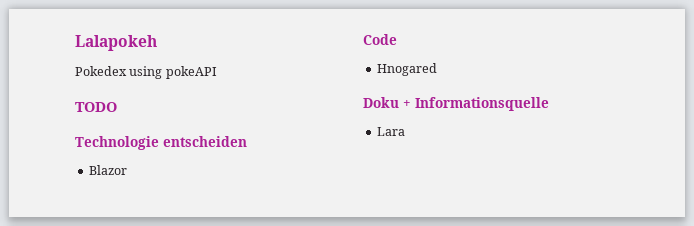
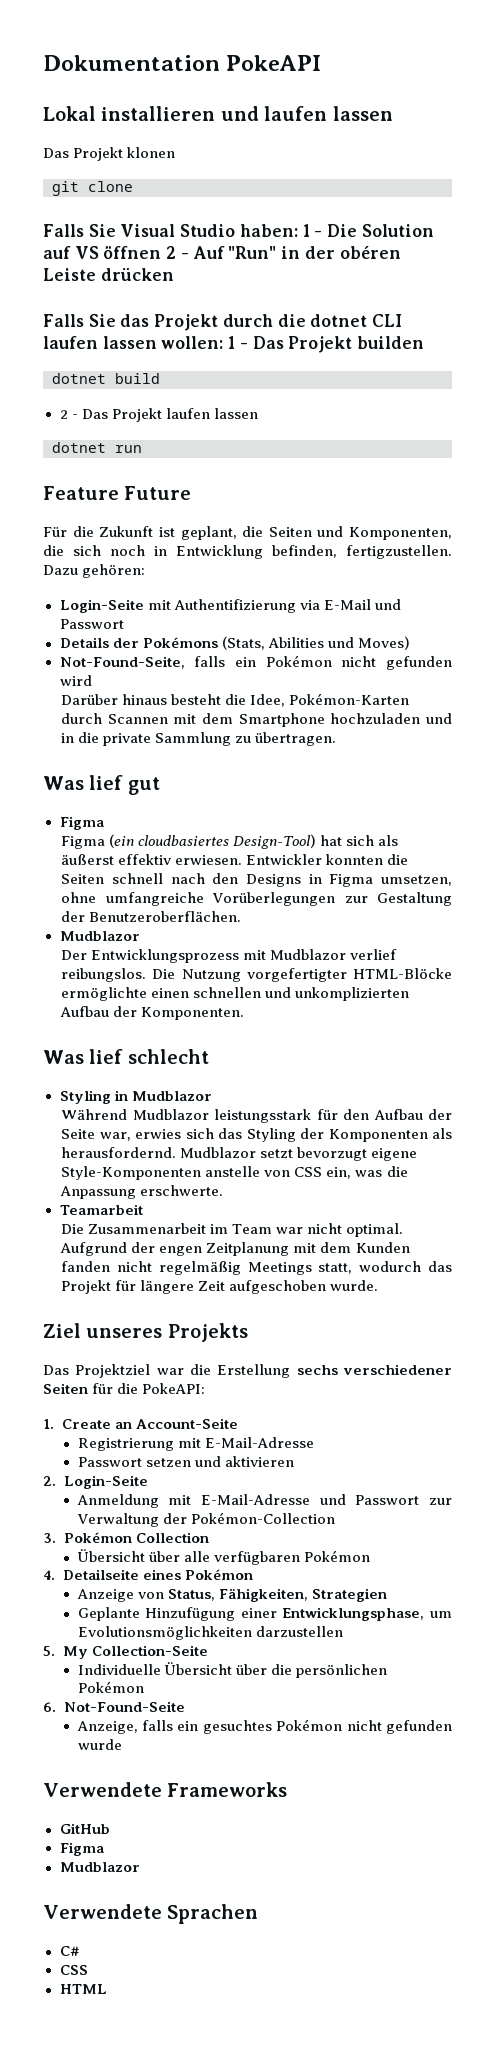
- Lalapokeh
- Pokedex using pokeAPI
- TODO
- Technologie entscheiden
- Blazor
- Code
- Hnogared
- Doku + Informationsquelle
- Lara
+ Dokumentation PokeAPI
+ Lokal installieren und laufen lassen
+ Das Projekt klonen
+ git clone
+ Falls Sie Visual Studio haben: 1 - Die Solution auf VS öffnen 2 - Auf "Run" in der obéren Leiste drücken
+ Falls Sie das Projekt durch die dotnet CLI laufen lassen wollen: 1 - Das Projekt builden
+ dotnet build
+ 2 - Das Projekt laufen lassen
+ dotnet run
+ Feature Future
+ Für die Zukunft ist geplant, die Seiten und Komponenten, die sich noch in Entwicklung befinden, fertigzustellen. Dazu gehören:
+ Login-Seite mit Authentifizierung via E-Mail und Passwort
+ Details der Pokémons (Stats, Abilities und Moves)
+ Not-Found-Seite, falls ein Pokémon nicht gefunden wird
+ Darüber hinaus besteht die Idee, Pokémon-Karten durch Scannen mit dem Smartphone hochzuladen und in die private Sammlung zu übertragen.
+ Was lief gut
+ Figma
+ Figma (ein cloudbasiertes Design-Tool) hat sich als äußerst effektiv erwiesen. Entwickler konnten die Seiten schnell nach den Designs in Figma umsetzen, ohne umfangreiche Vorüberlegungen zur Gestaltung der Benutzeroberflächen.
+ Mudblazor
+ Der Entwicklungsprozess mit Mudblazor verlief reibungslos. Die Nutzung vorgefertigter HTML-Blöcke ermöglichte einen schnellen und unkomplizierten Aufbau der Komponenten.
+ Was lief schlecht
+ Styling in Mudblazor
+ Während Mudblazor leistungsstark für den Aufbau der Seite war, erwies sich das Styling der Komponenten als herausfordernd. Mudblazor setzt bevorzugt eigene Style-Komponenten anstelle von CSS ein, was die Anpassung erschwerte.
+ Teamarbeit
+ Die Zusammenarbeit im Team war nicht optimal. Aufgrund der engen Zeitplanung mit dem Kunden fanden nicht regelmäßig Meetings statt, wodurch das Projekt für längere Zeit aufgeschoben wurde.
+ Ziel unseres Projekts
+ Das Projektziel war die Erstellung sechs verschiedener Seiten für die PokeAPI:
+ 1. Create an Account-Seite
+ Registrierung mit E-Mail-Adresse
+ Passwort setzen und aktivieren
+ 2. Login-Seite
+ Anmeldung mit E-Mail-Adresse und Passwort zur Verwaltung der Pokémon-Collection
+ 3. Pokémon Collection
+ Übersicht über alle verfügbaren Pokémon
+ 4. Detailseite eines Pokémon
+ Anzeige von Status, Fähigkeiten, Strategien
+ Geplante Hinzufügung einer Entwicklungsphase, um Evolutionsmöglichkeiten darzustellen
+ 5. My Collection-Seite
+ Individuelle Übersicht über die persönlichen Pokémon
+ 6. Not-Found-Seite
+ Anzeige, falls ein gesuchtes Pokémon nicht gefunden wurde
+ Verwendete Frameworks
+ GitHub
+ Figma
+ Mudblazor
+ Verwendete Sprachen
+ C#
+ CSS
+ HTML

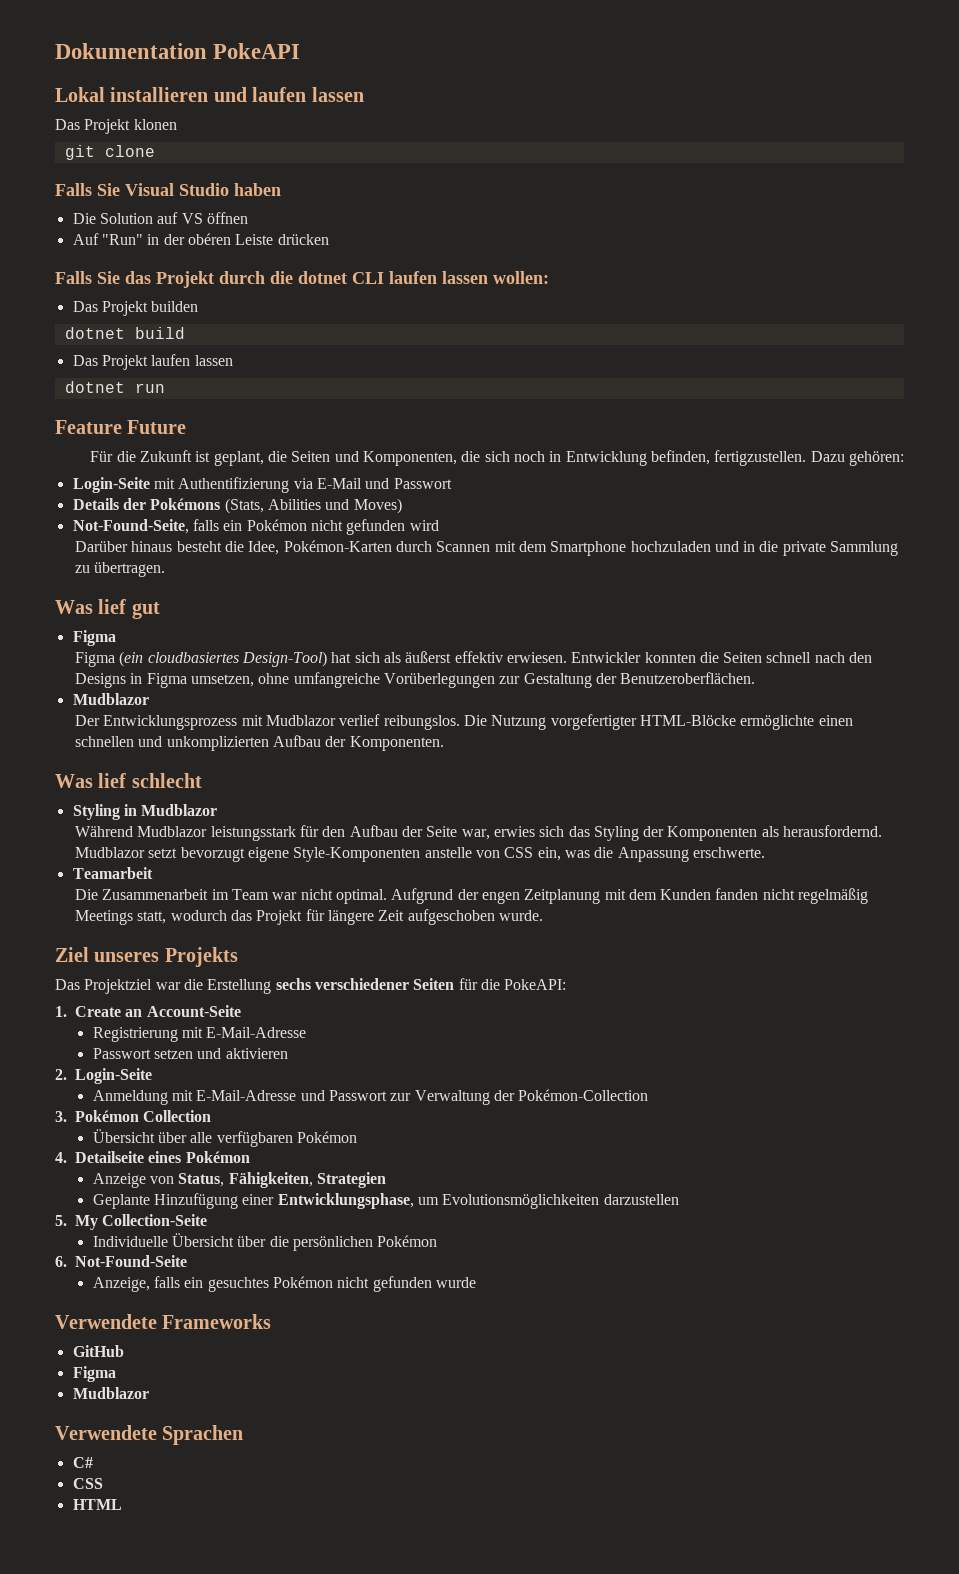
- Falls Sie Visual Studio haben: 1 - Die Solution auf VS öffnen 2 - Auf "Run" in der obéren Leiste drücken
+ Falls Sie Visual Studio haben
+ Die Solution auf VS öffnen
+ Auf "Run" in der obéren Leiste drücken
- Falls Sie das Projekt durch die dotnet CLI laufen lassen wollen: 1 - Das Projekt builden
+ Falls Sie das Projekt durch die dotnet CLI laufen lassen wollen:
+ Das Projekt builden
- 2 - Das Projekt laufen lassen
+ Das Projekt laufen lassen

